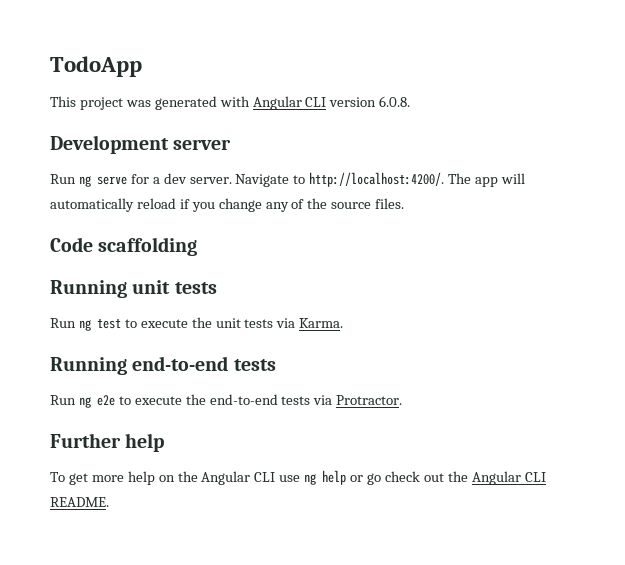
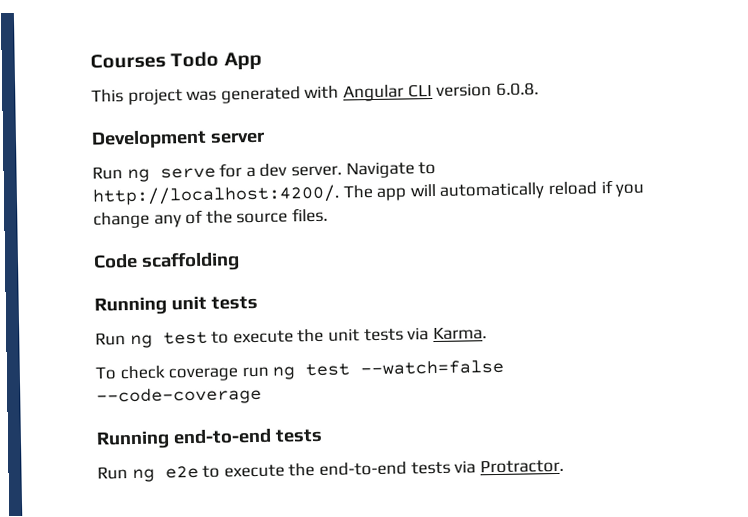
- TodoApp
+ Courses Todo App
+ To check coverage run ng test --watch=false --code-coverage
- Further help
- To get more help on the Angular CLI use ng help or go check out the Angular CLI README.

